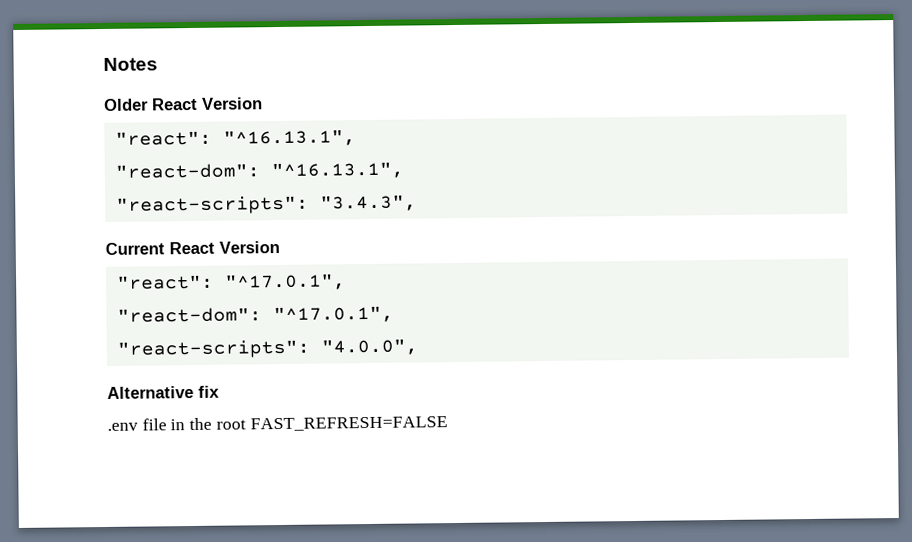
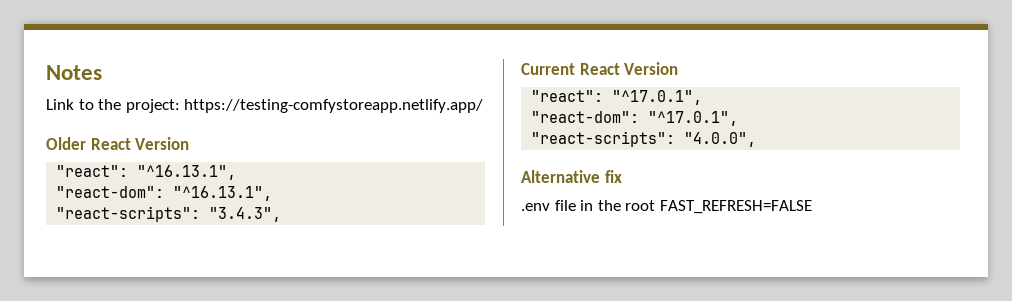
+ Link to the project: https://testing-comfystoreapp.netlify.app/

